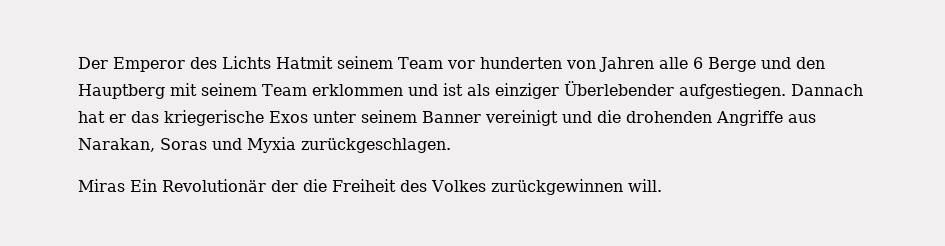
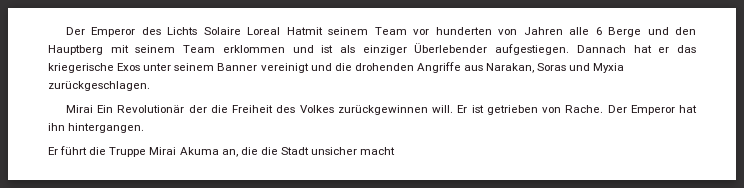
- Der Emperor des Lichts Hatmit seinem Team vor hunderten von Jahren alle 6 Berge und den Hauptberg mit seinem Team erklommen und ist als einziger Überlebender aufgestiegen.
+ Der Emperor des Lichts Solaire Loreal Hatmit seinem Team vor hunderten von Jahren alle 6 Berge und den Hauptberg mit seinem Team erklommen und ist als einziger Überlebender aufgestiegen.
- Miras Ein Revolutionär der die Freiheit des Volkes zurückgewinnen will.
+ Mirai Ein Revolutionär der die Freiheit des Volkes zurückgewinnen will.
+ Er ist getrieben von Rache. Der Emperor hat ihn hintergangen.
+ Er führt die Truppe Mirai Akuma an, die die Stadt unsicher macht

